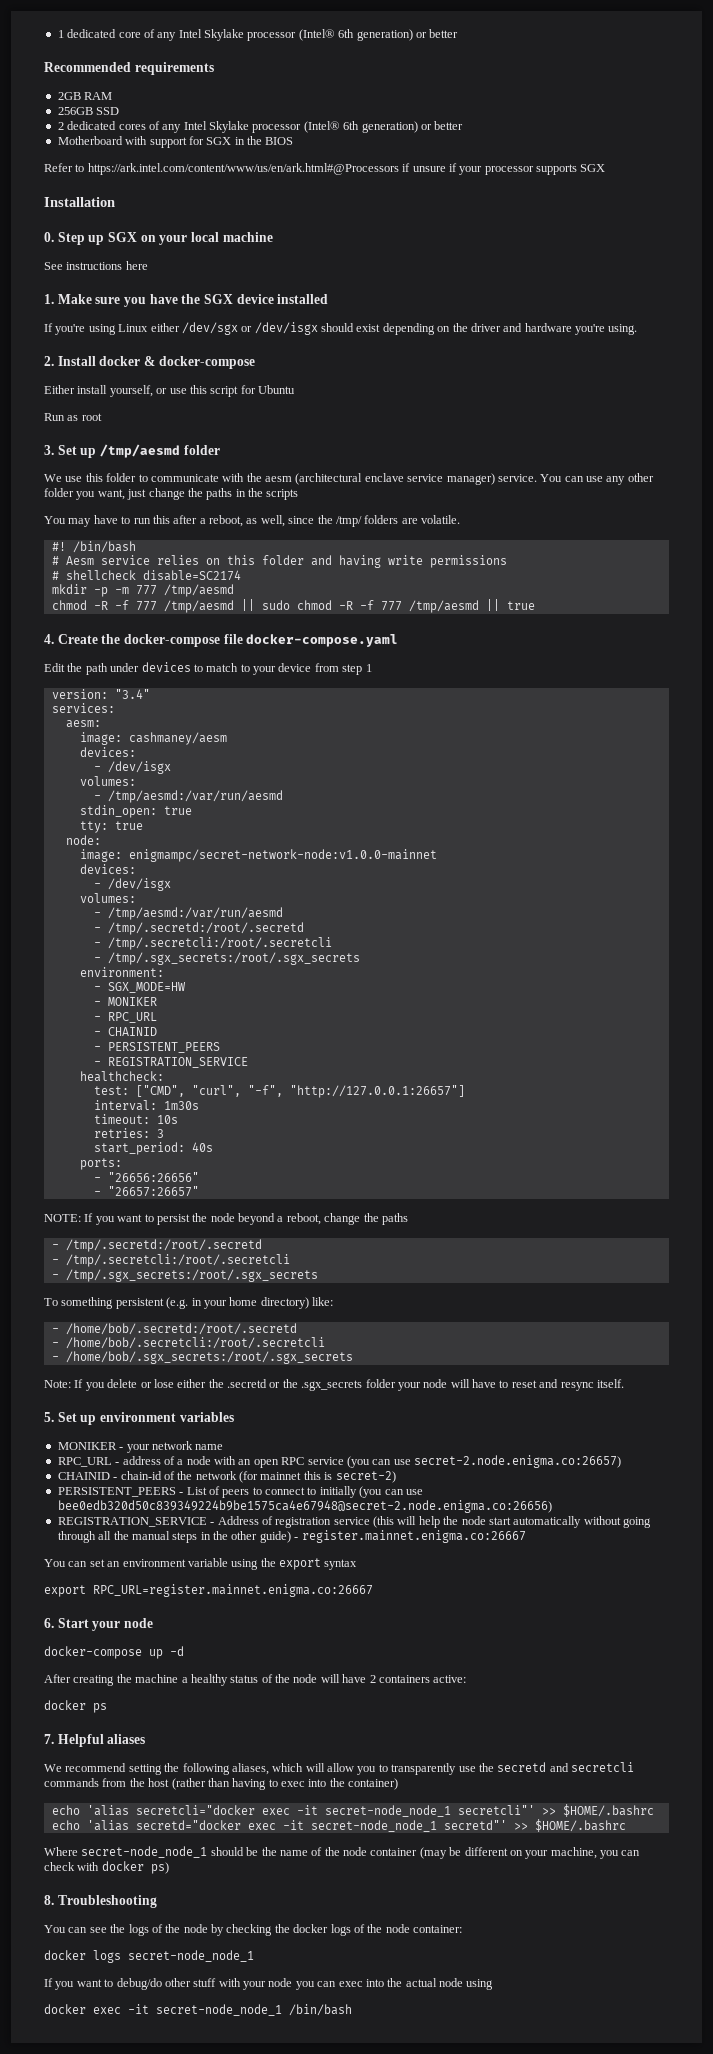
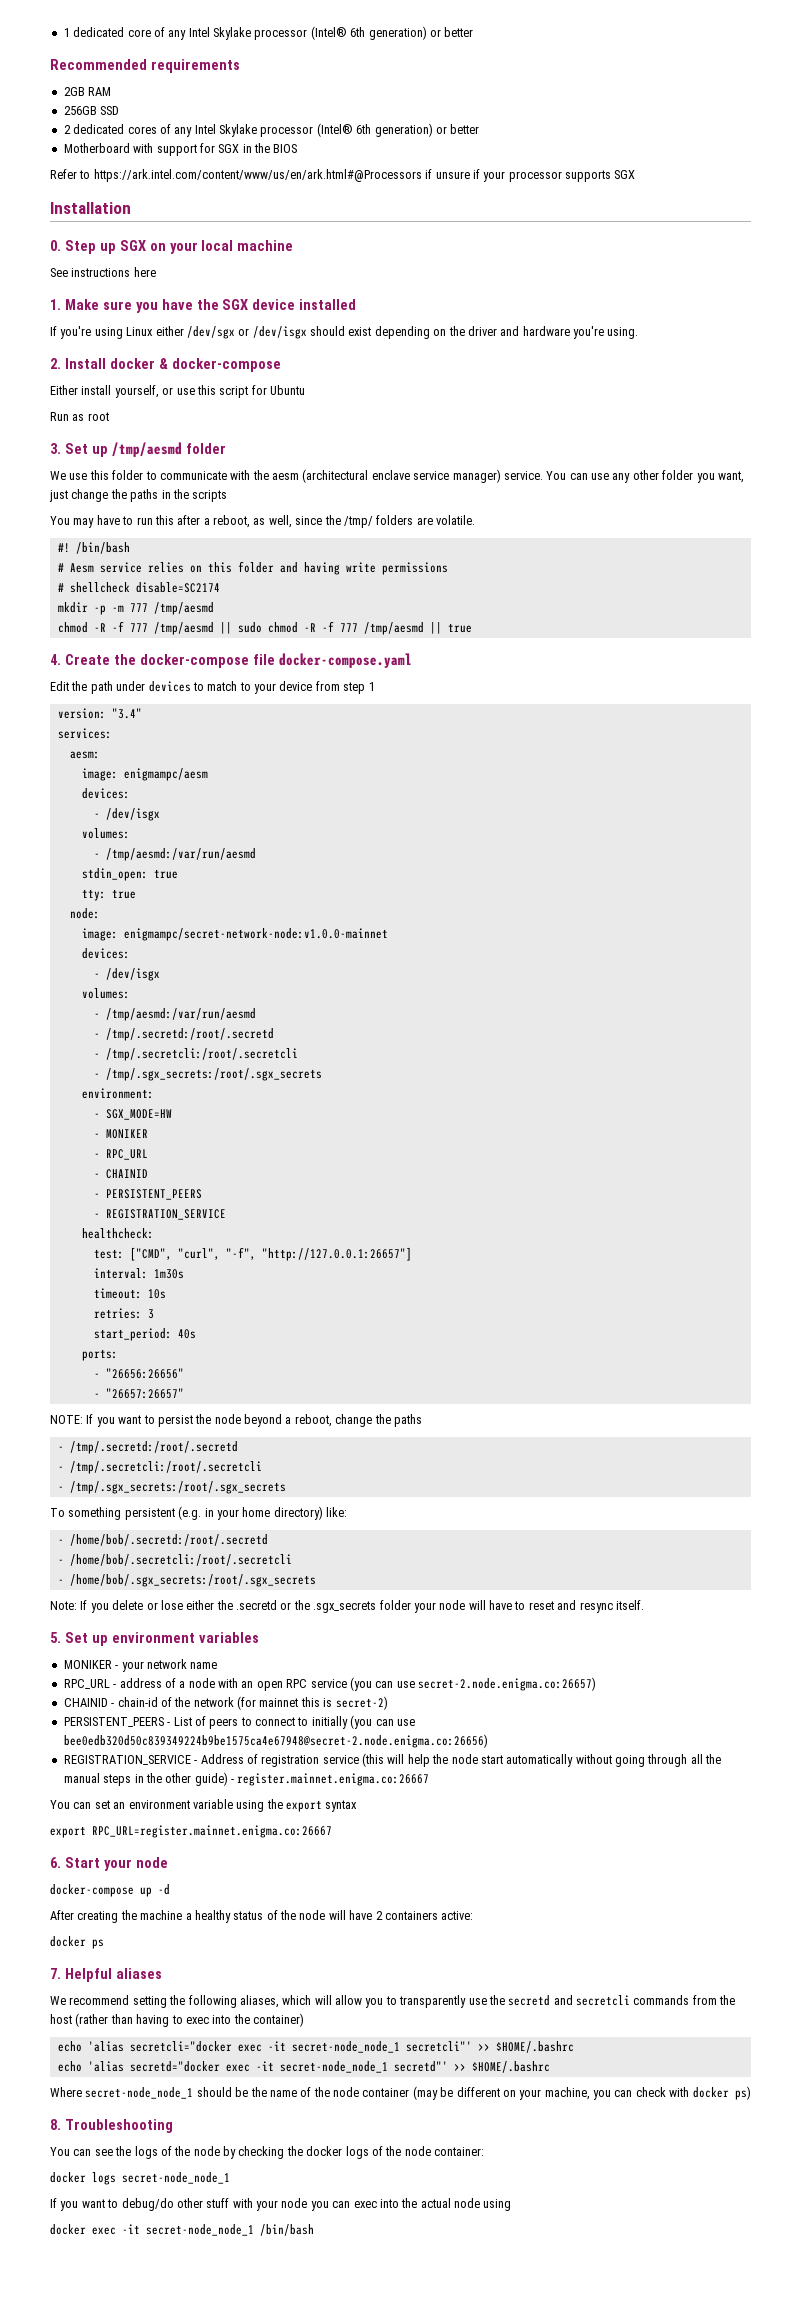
- image: cashmaney/aesm
+ image: enigmampc/aesm

